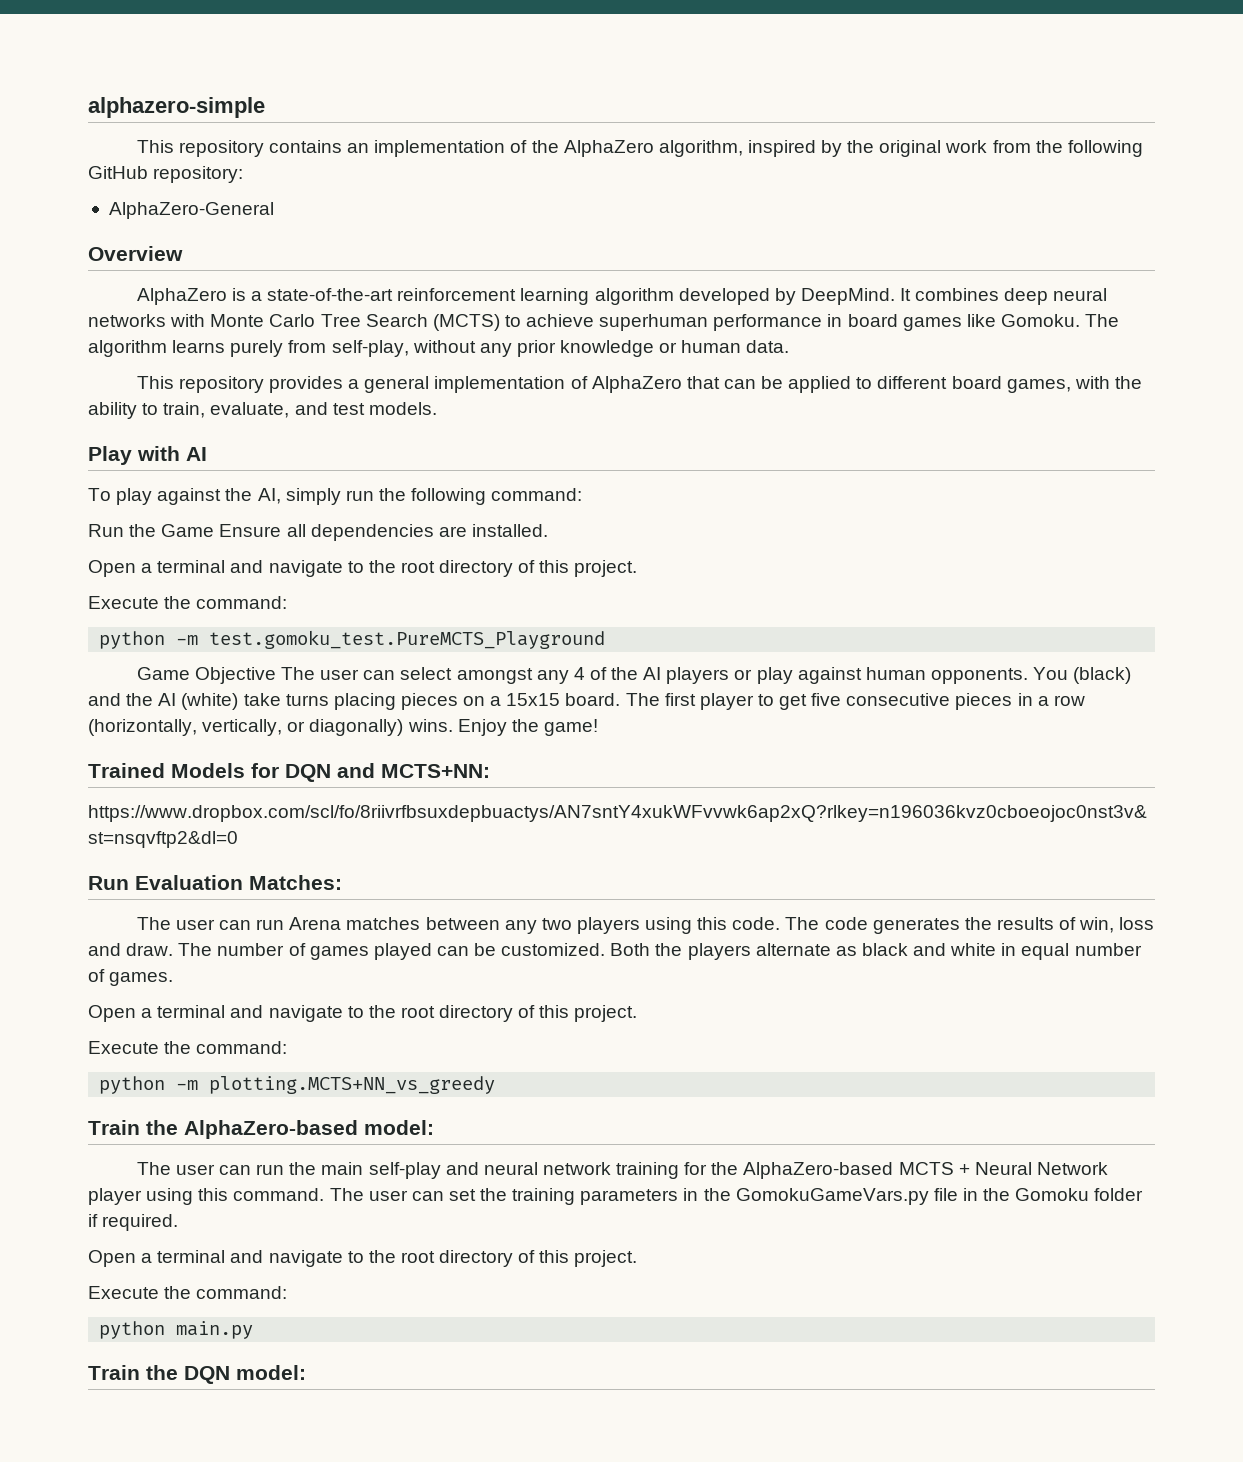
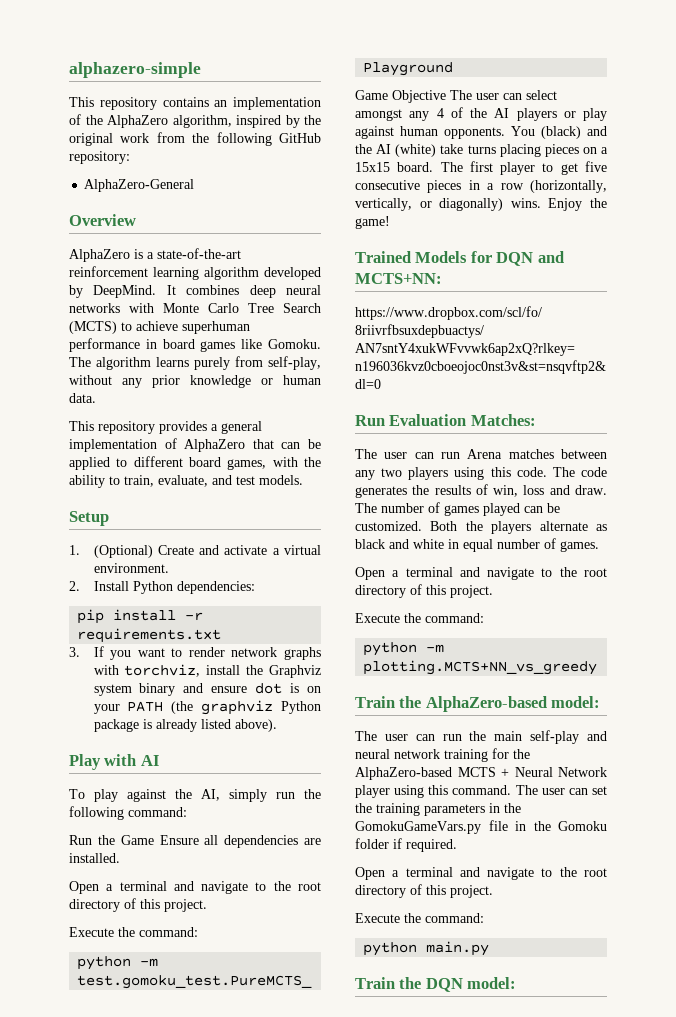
+ Setup
+ 1. (Optional) Create and activate a virtual environment.
+ 2. Install Python dependencies:
+ pip install -r requirements.txt
+ 3. If you want to render network graphs with torchviz, install the Graphviz system binary and ensure dot is on your PATH (the graphviz Python package is already listed above).

